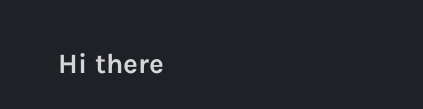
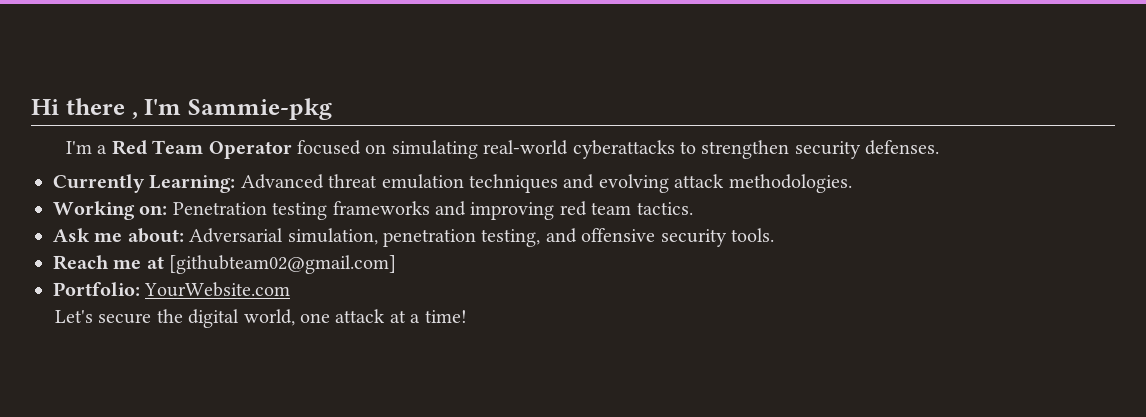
- Hi there
+ Hi there , I'm Sammie-pkg
+ I'm a Red Team Operator focused on simulating real-world cyberattacks to strengthen security defenses.
+ Currently Learning: Advanced threat emulation techniques and evolving attack methodologies.
+ Working on: Penetration testing frameworks and improving red team tactics.
+ Ask me about: Adversarial simulation, penetration testing, and offensive security tools.
+ Reach me at [githubteam02@gmail.com]
+ Portfolio: YourWebsite.com
+ Let's secure the digital world, one attack at a time!

